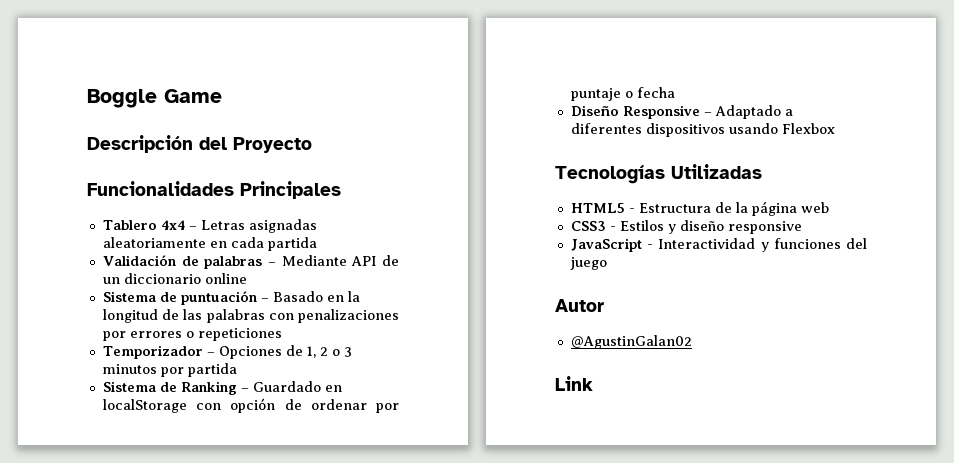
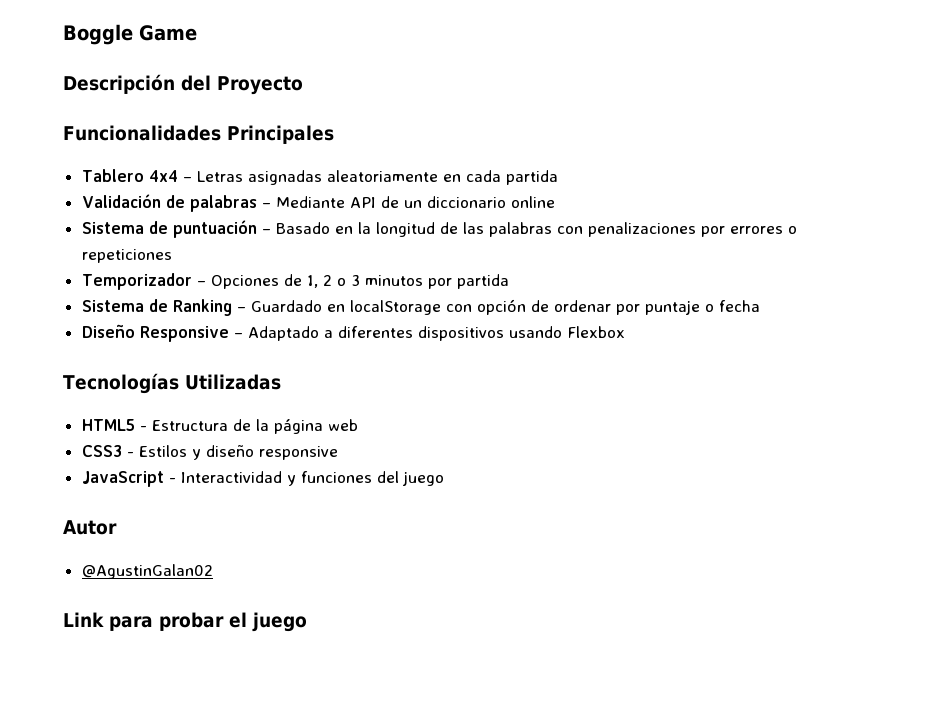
- Link
+ Link para probar el juego

